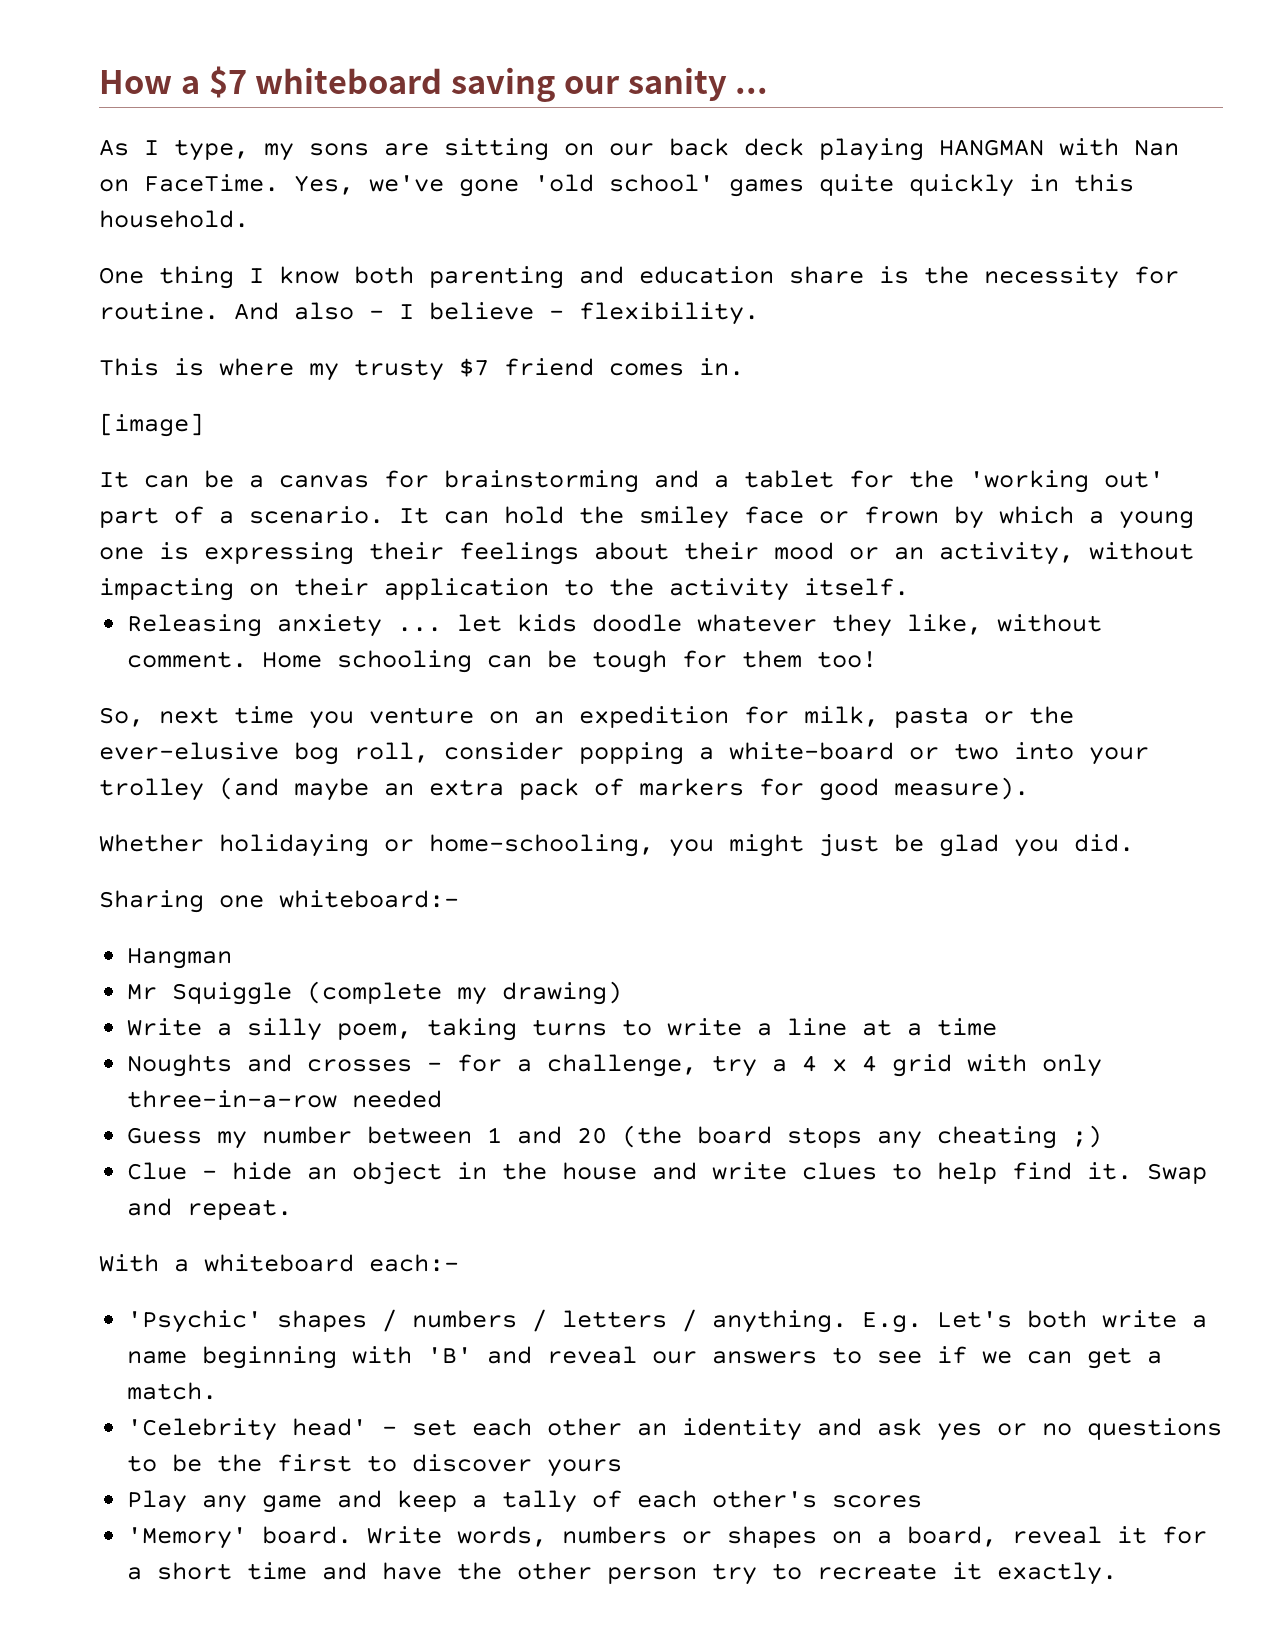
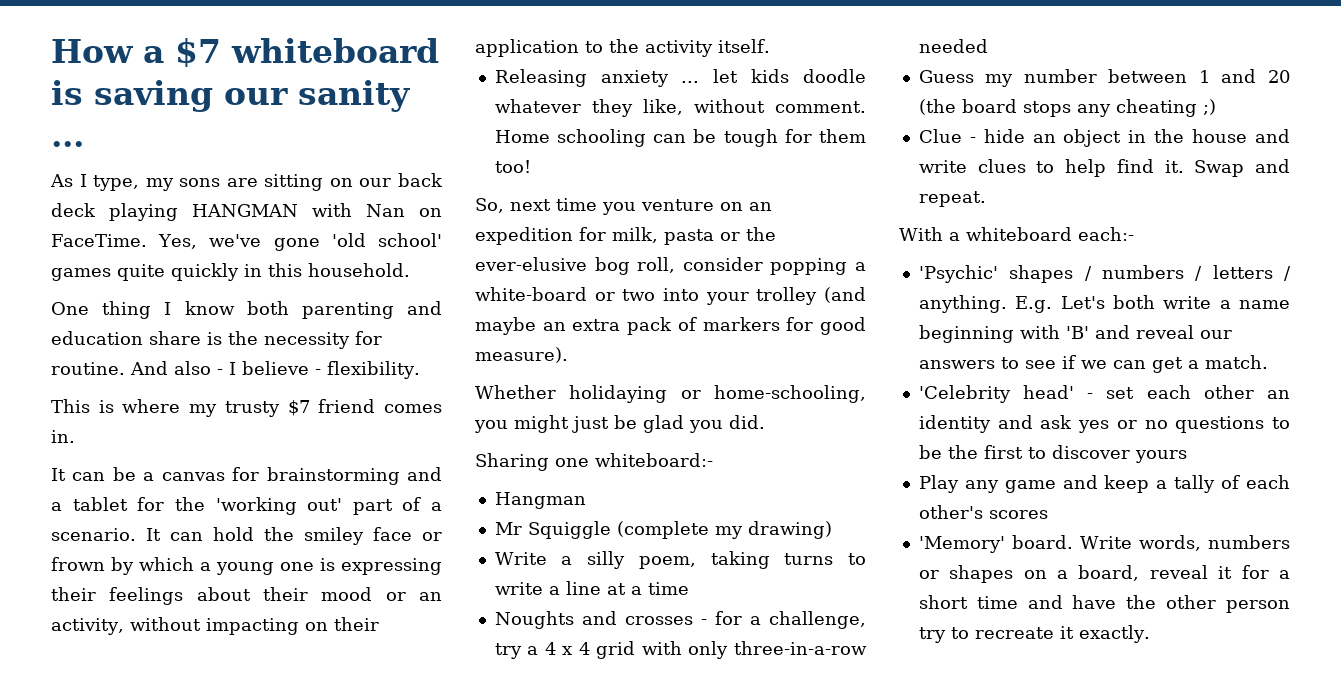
- How a $7 whiteboard saving our sanity ...
+ How a $7 whiteboard is saving our sanity ...
- [image]

